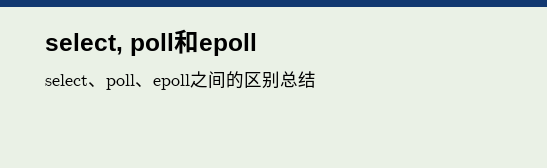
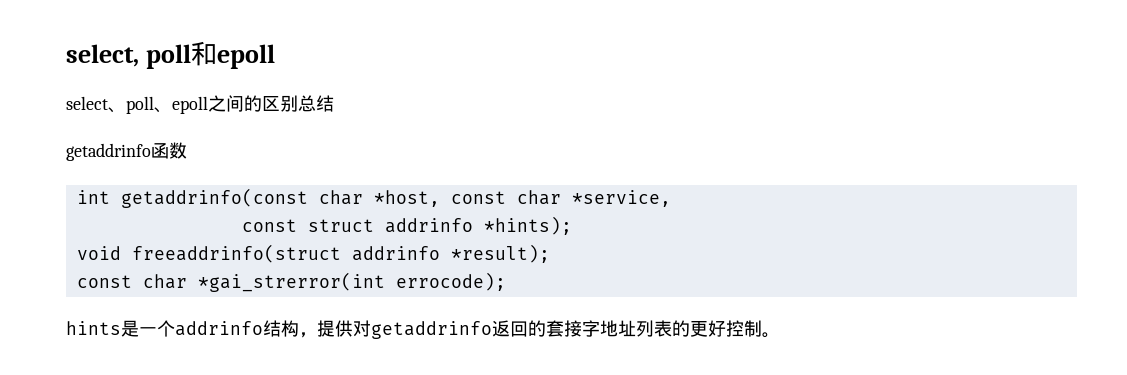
+ getaddrinfo函数
+ int getaddrinfo(const char *host, const char *service,
+ const struct addrinfo *hints);
+ void freeaddrinfo(struct addrinfo *result);
+ const char *gai_strerror(int errocode);
+ hints是一个addrinfo结构，提供对getaddrinfo返回的套接字地址列表的更好控制。

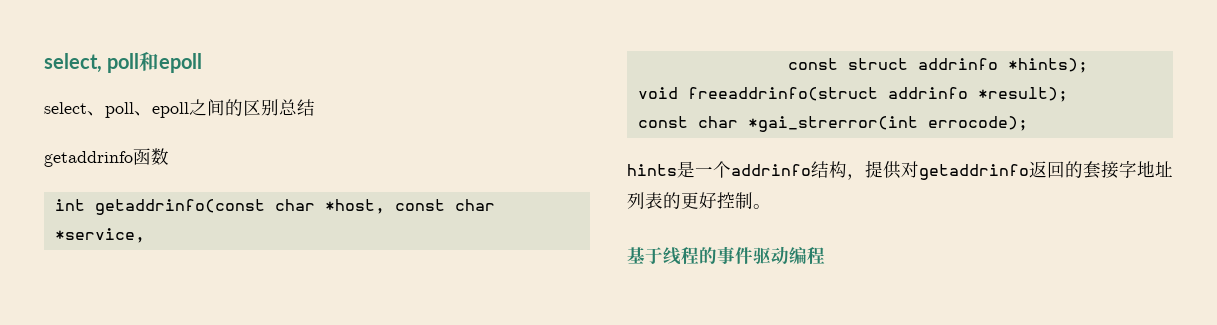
+ 基于线程的事件驱动编程

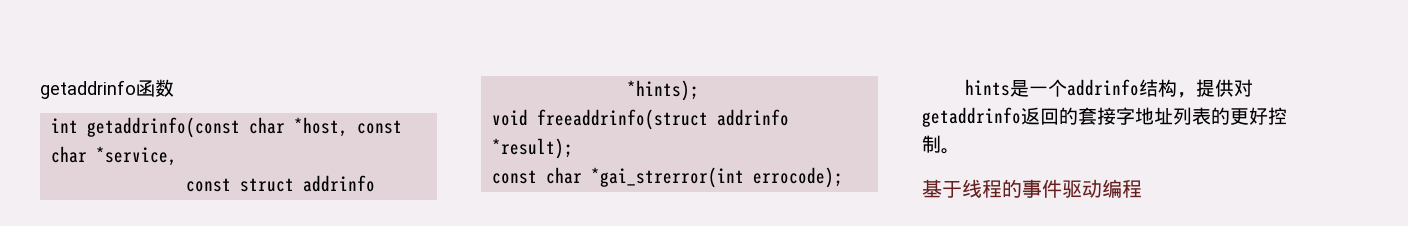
- select, poll和epoll
- select、poll、epoll之间的区别总结

